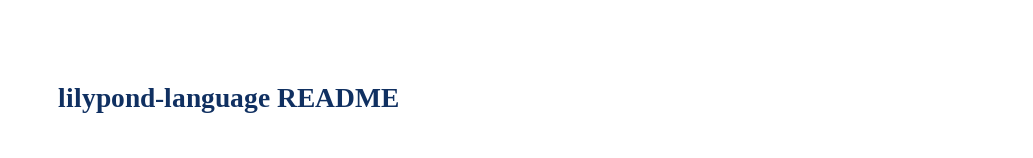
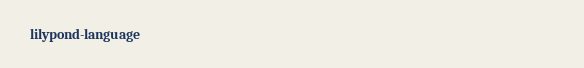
- lilypond-language README
+ lilypond-language

